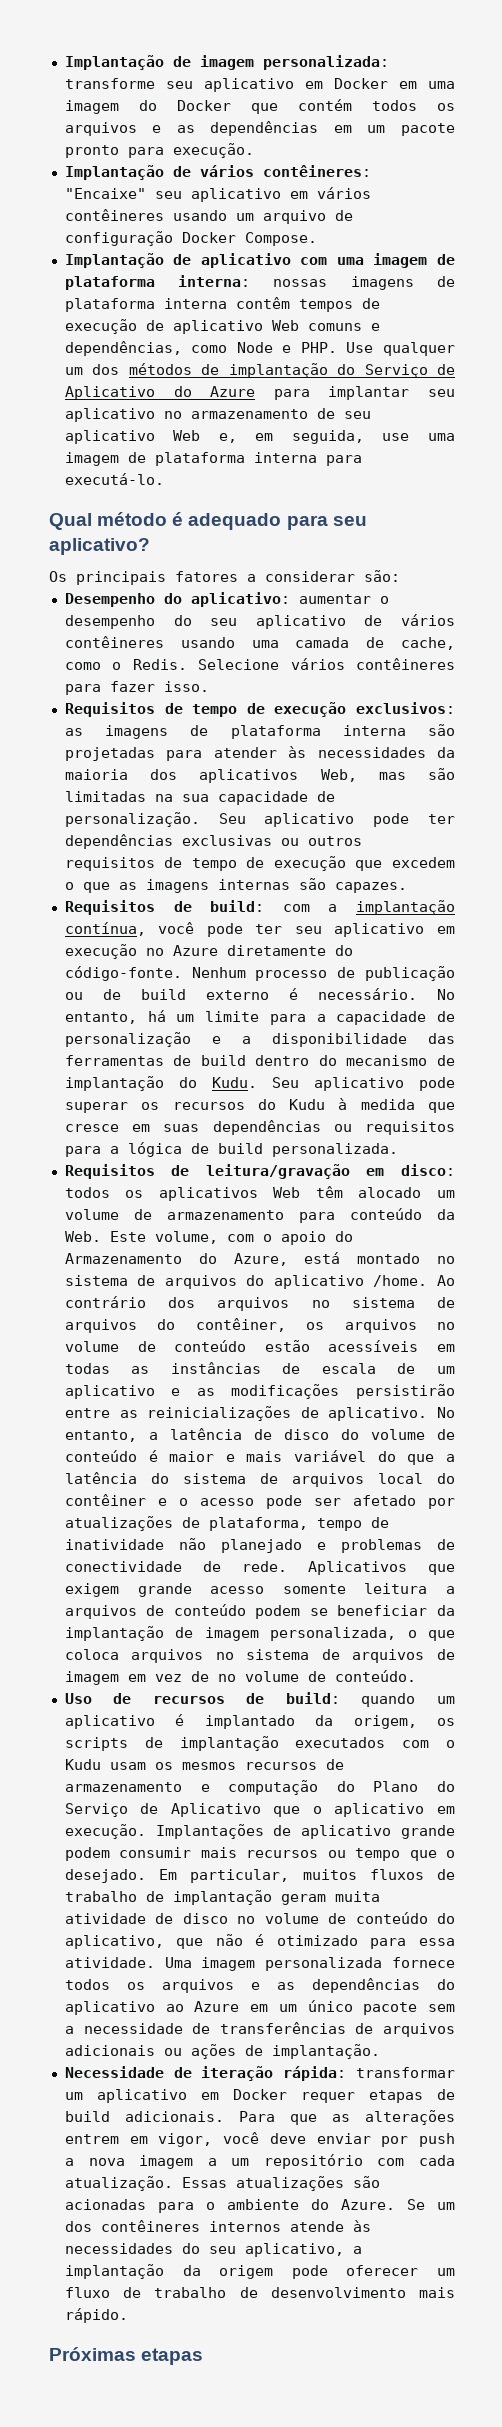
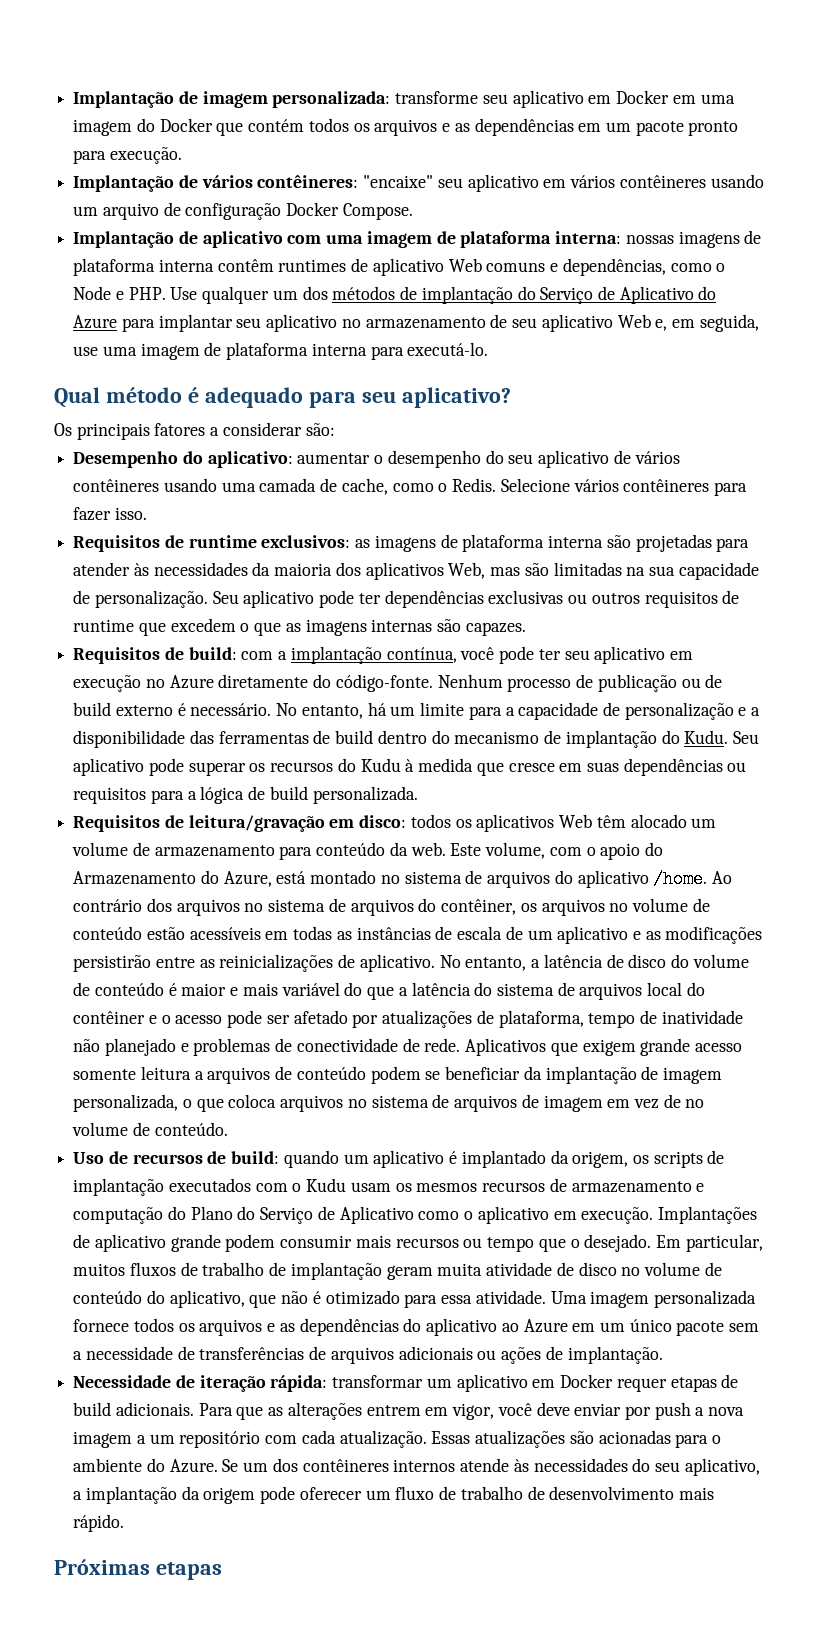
- Implantação de vários contêineres: "Encaixe" seu aplicativo em vários contêineres usando um arquivo de configuração Docker Compose.
+ Implantação de vários contêineres: "encaixe" seu aplicativo em vários contêineres usando um arquivo de configuração Docker Compose.
- Implantação de aplicativo com uma imagem de plataforma interna: nossas imagens de plataforma interna contêm tempos de execução de aplicativo Web comuns e dependências, como Node e PHP. Use qualquer um dos métodos de implantação do Serviço de Aplicativo do Azure para implantar seu aplicativo no armazenamento de seu aplicativo Web e, em seguida, use uma imagem de plataforma interna para executá-lo.
+ Implantação de aplicativo com uma imagem de plataforma interna: nossas imagens de plataforma interna contêm runtimes de aplicativo Web comuns e dependências, como o Node e PHP. Use qualquer um dos métodos de implantação do Serviço de Aplicativo do Azure para implantar seu aplicativo no armazenamento de seu aplicativo Web e, em seguida, use uma imagem de plataforma interna para executá-lo.
- Requisitos de tempo de execução exclusivos: as imagens de plataforma interna são projetadas para atender às necessidades da maioria dos aplicativos Web, mas são limitadas na sua capacidade de personalização.
+ Requisitos de runtime exclusivos: as imagens de plataforma interna são projetadas para atender às necessidades da maioria dos aplicativos Web, mas são limitadas na sua capacidade de personalização.
- Seu aplicativo pode ter dependências exclusivas ou outros requisitos de tempo de execução que excedem o que as imagens internas são capazes.
+ Seu aplicativo pode ter dependências exclusivas ou outros requisitos de runtime que excedem o que as imagens internas são capazes.
- Requisitos de leitura/gravação em disco: todos os aplicativos Web têm alocado um volume de armazenamento para conteúdo da Web. Este volume, com o apoio do Armazenamento do Azure, está montado no sistema de arquivos do aplicativo /home.
+ Requisitos de leitura/gravação em disco: todos os aplicativos Web têm alocado um volume de armazenamento para conteúdo da web. Este volume, com o apoio do Armazenamento do Azure, está montado no sistema de arquivos do aplicativo /home.
- Uso de recursos de build: quando um aplicativo é implantado da origem, os scripts de implantação executados com o Kudu usam os mesmos recursos de armazenamento e computação do Plano do Serviço de Aplicativo que o aplicativo em execução.
+ Uso de recursos de build: quando um aplicativo é implantado da origem, os scripts de implantação executados com o Kudu usam os mesmos recursos de armazenamento e computação do Plano do Serviço de Aplicativo como o aplicativo em execução.

